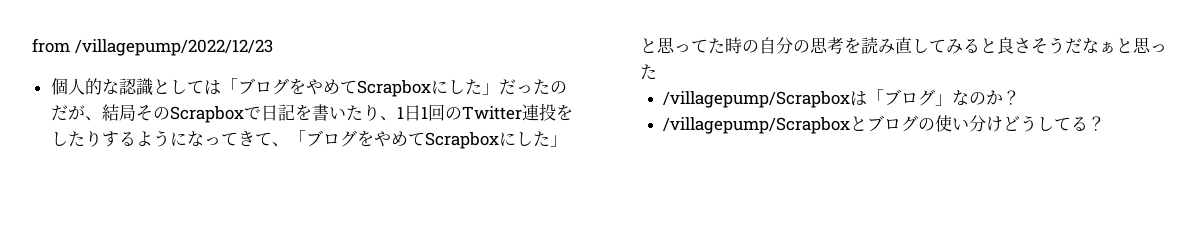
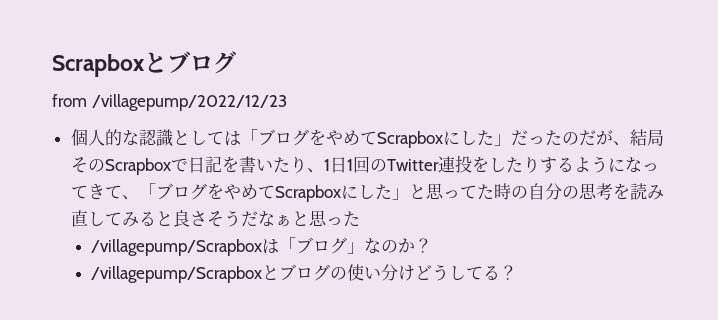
+ Scrapboxとブログ

